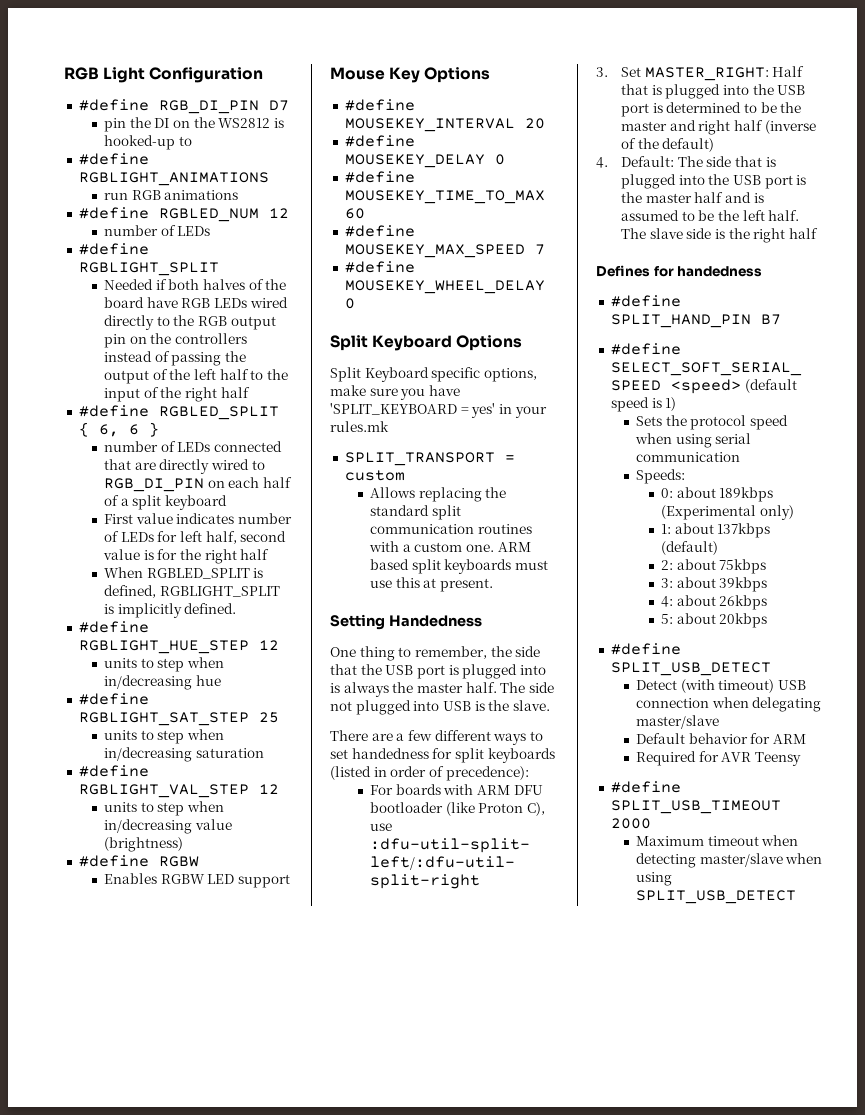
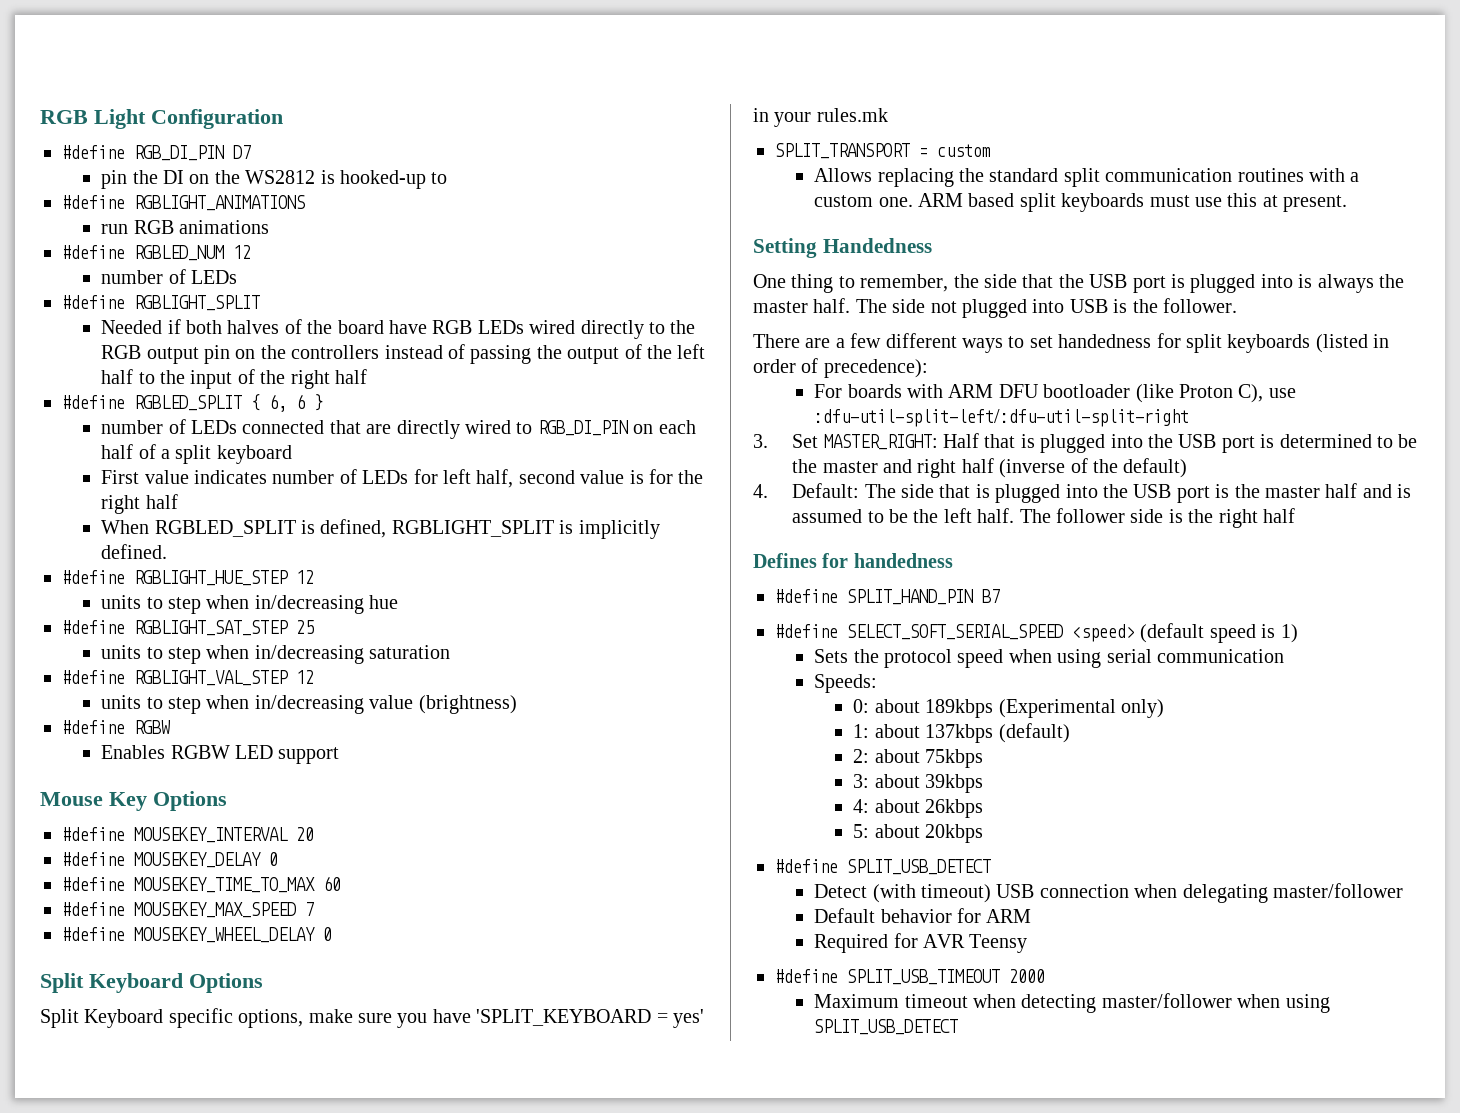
- The side not plugged into USB is the slave.
+ The side not plugged into USB is the follower.
- The slave side is the right half
+ The follower side is the right half
- Detect (with timeout) USB connection when delegating master/slave
+ Detect (with timeout) USB connection when delegating master/follower
- Maximum timeout when detecting master/slave when using SPLIT_USB_DETECT
+ Maximum timeout when detecting master/follower when using SPLIT_USB_DETECT

